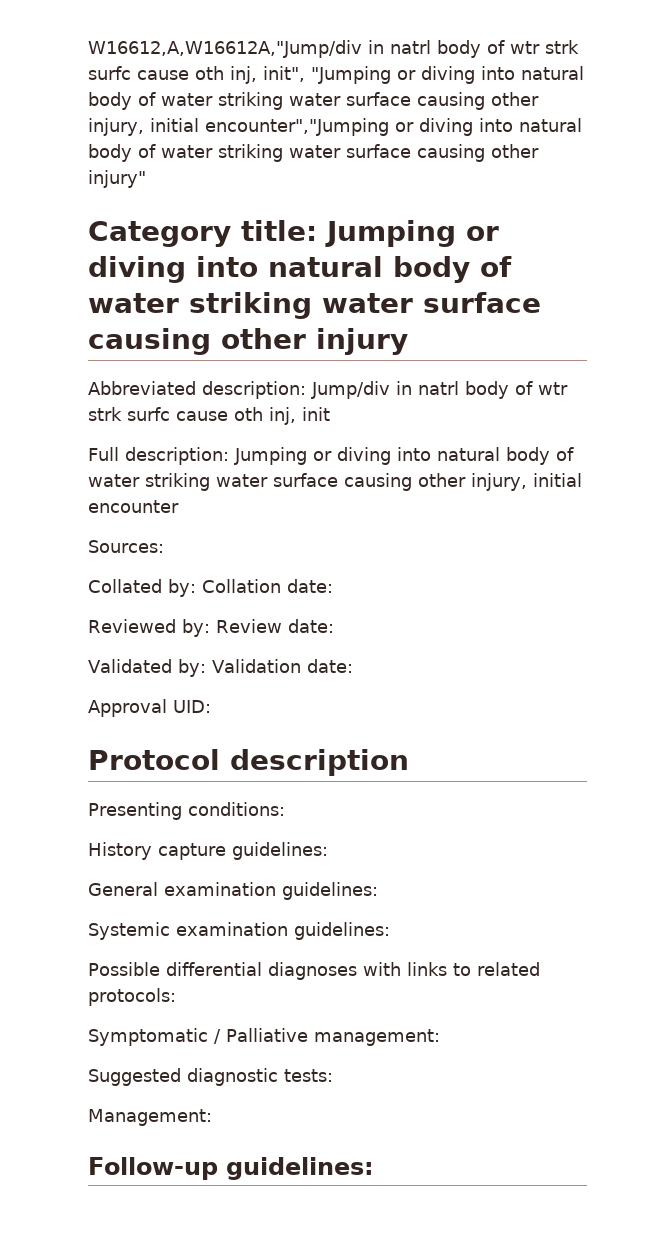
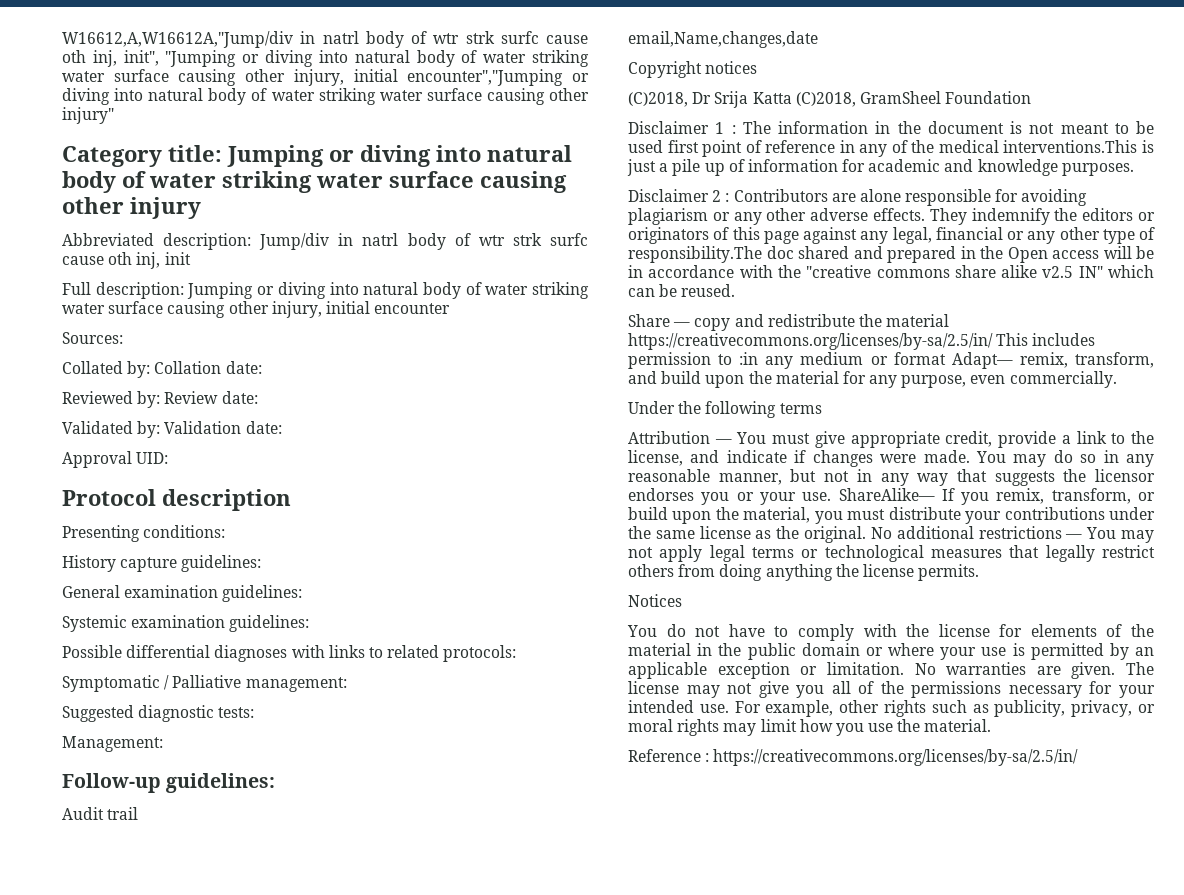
+ Audit trail
+ email,Name,changes,date
+ Copyright notices
+ (C)2018, Dr Srija Katta (C)2018, GramSheel Foundation
+ Disclaimer 1 : The information in the document is not meant to be used first point of reference in any of the medical interventions.This is just a pile up of information for academic and knowledge purposes.
+ Disclaimer 2 : Contributors are alone responsible for avoiding plagiarism or any other adverse effects. They indemnify the editors or originators of this page against any legal, financial or any other type of responsibility.The doc shared and prepared in the Open access will be in accordance with the "creative commons share alike v2.5 IN" which can be reused.
+ Share — copy and redistribute the material https://creativecommons.org/licenses/by-sa/2.5/in/ This includes permission to :in any medium or format Adapt— remix, transform, and build upon the material for any purpose, even commercially.
+ Under the following terms
+ Attribution — You must give appropriate credit, provide a link to the license, and indicate if changes were made. You may do so in any reasonable manner, but not in any way that suggests the licensor endorses you or your use. ShareAlike— If you remix, transform, or build upon the material, you must distribute your contributions under the same license as the original. No additional restrictions — You may not apply legal terms or technological measures that legally restrict others from doing anything the license permits.
+ Notices
+ You do not have to comply with the license for elements of the material in the public domain or where your use is permitted by an applicable exception or limitation. No warranties are given. The license may not give you all of the permissions necessary for your intended use. For example, other rights such as publicity, privacy, or moral rights may limit how you use the material.
+ Reference : https://creativecommons.org/licenses/by-sa/2.5/in/

